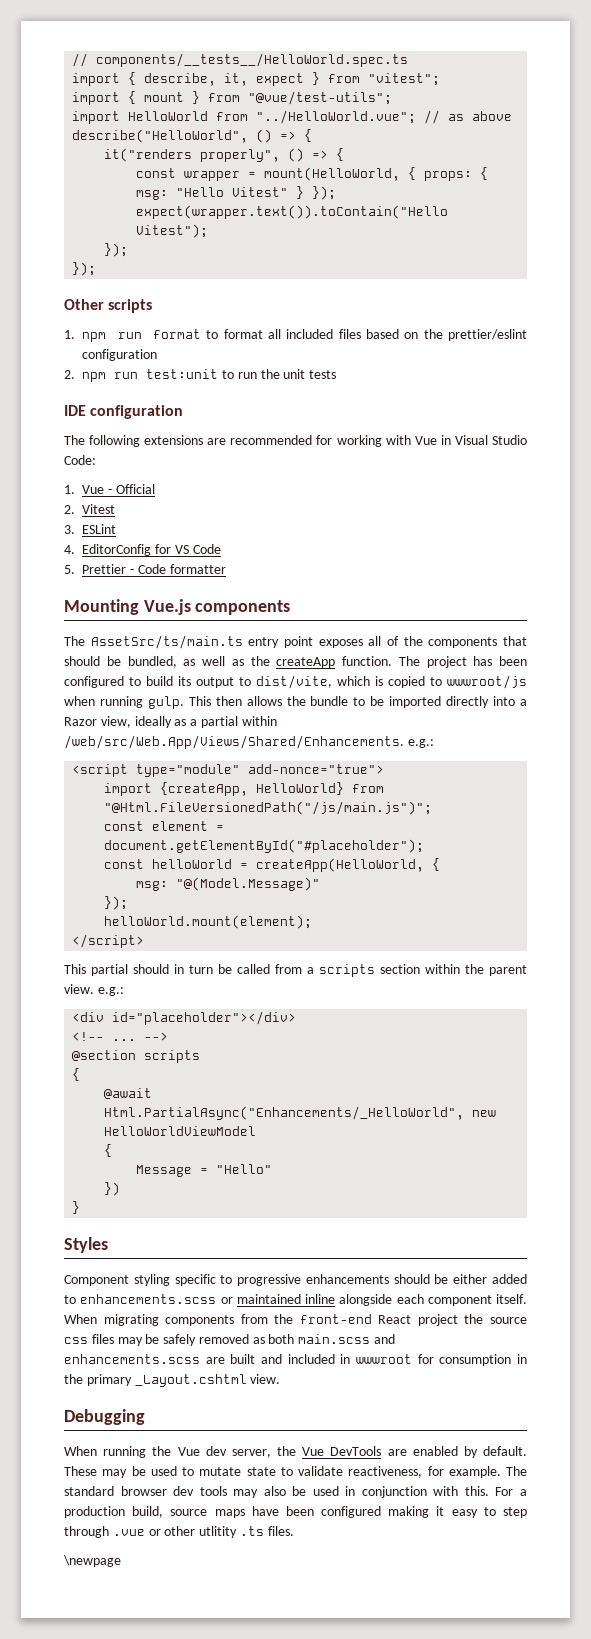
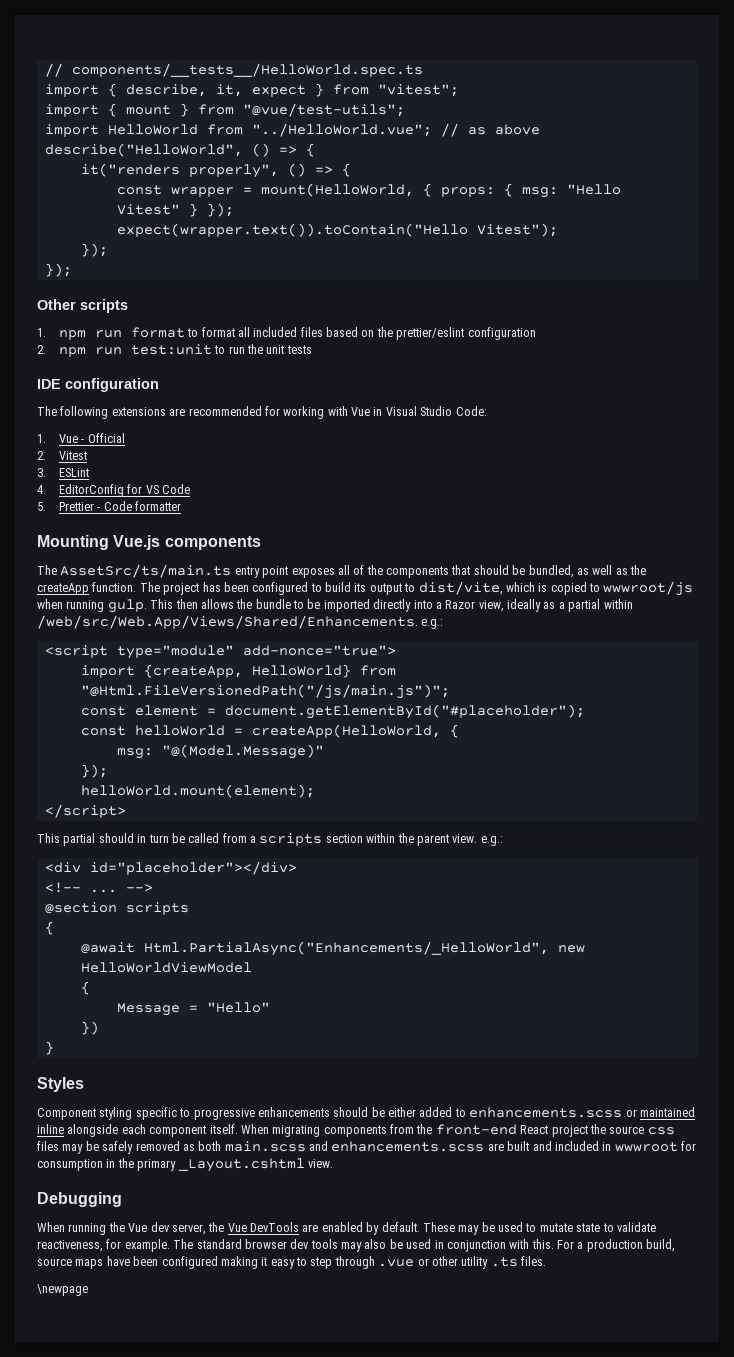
- For a production build, source maps have been configured making it easy to step through .vue or other utlitity .ts files.
+ For a production build, source maps have been configured making it easy to step through .vue or other utility .ts files.

